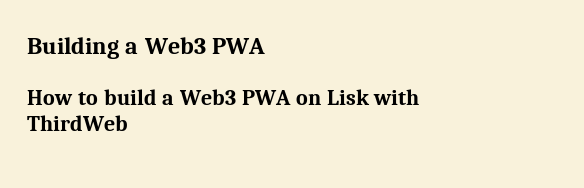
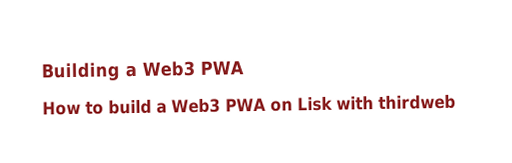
- How to build a Web3 PWA on Lisk with ThirdWeb
+ How to build a Web3 PWA on Lisk with thirdweb

